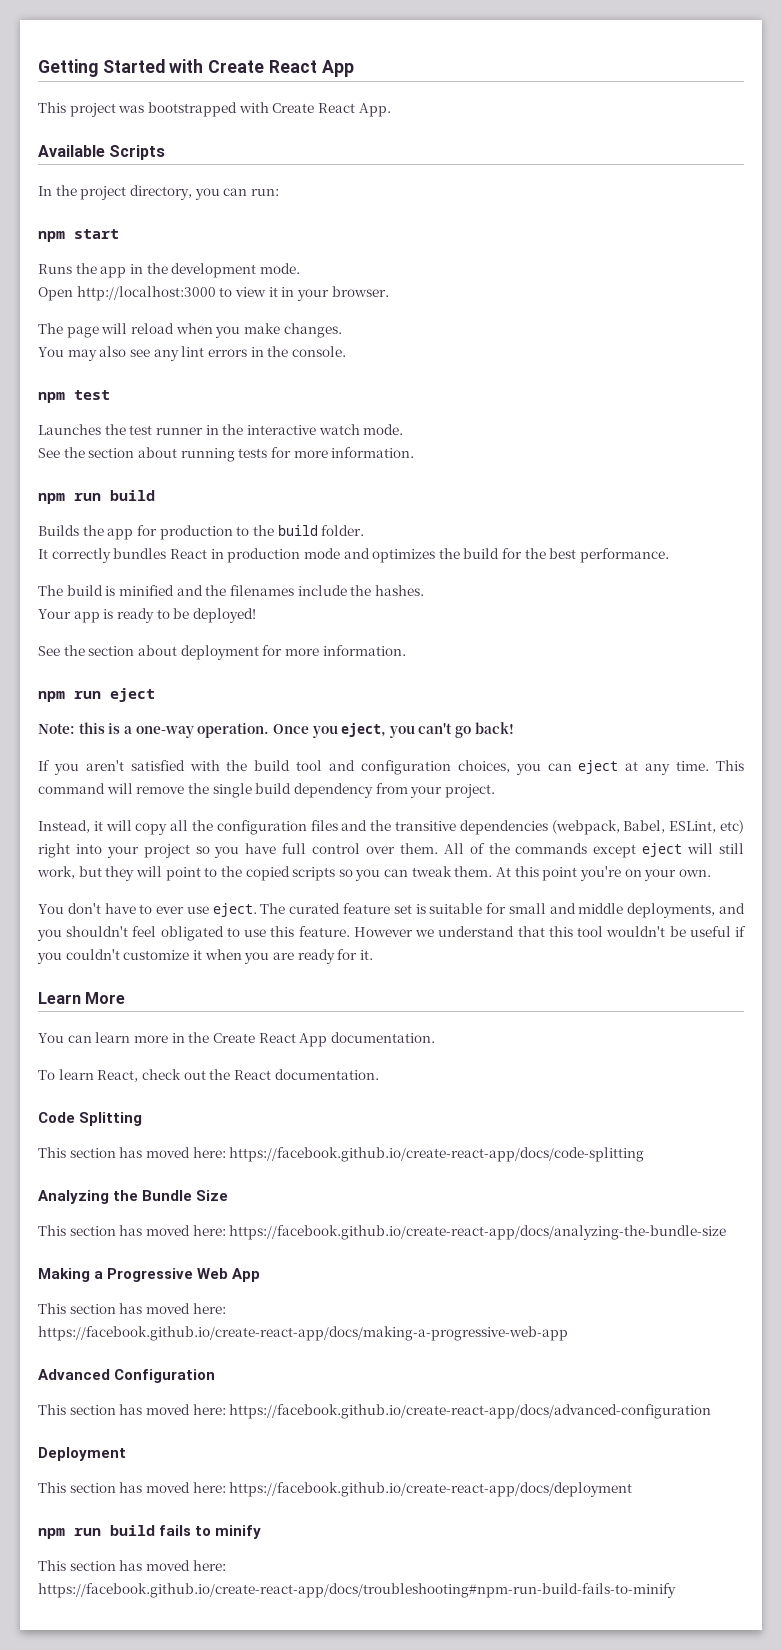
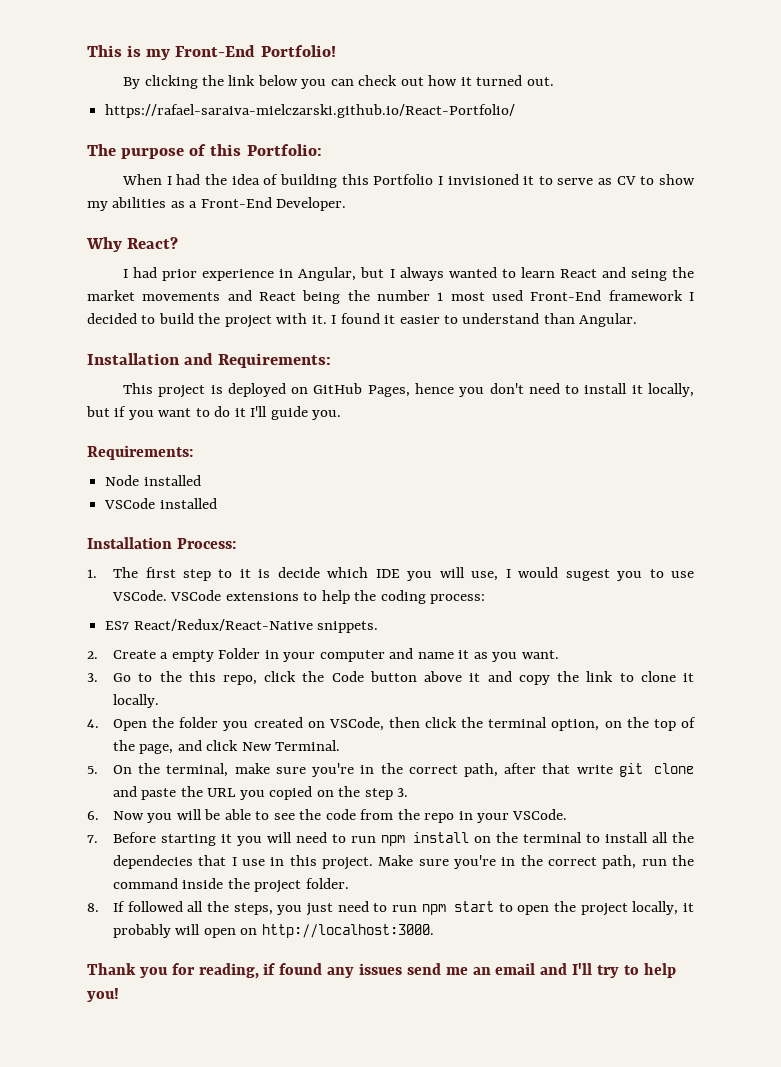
- Getting Started with Create React App
- This project was bootstrapped with Create React App.
- Available Scripts
- In the project directory, you can run:
- npm start
- Runs the app in the development mode.
- Open http://localhost:3000 to view it in your browser.
- The page will reload when you make changes.
- You may also see any lint errors in the console.
- npm test
- Launches the test runner in the interactive watch mode.
- See the section about running tests for more information.
- npm run build
- Builds the app for production to the build folder.
- It correctly bundles React in production mode and optimizes the build for the best performance.
- The build is minified and the filenames include the hashes.
- Your app is ready to be deployed!
- See the section about deployment for more information.
- npm run eject
- Note: this is a one-way operation. Once you eject, you can't go back!
- If you aren't satisfied with the build tool and configuration choices, you can eject at any time. This command will remove the single build dependency from your project.
- Instead, it will copy all the configuration files and the transitive dependencies (webpack, Babel, ESLint, etc) right into your project so you have full control over them. All of the commands except eject will still work, but they will point to the copied scripts so you can tweak them. At this point you're on your own.
- You don't have to ever use eject. The curated feature set is suitable for small and middle deployments, and you shouldn't feel obligated to use this feature. However we understand that this tool wouldn't be useful if you couldn't customize it when you are ready for it.
- Learn More
- You can learn more in the Create React App documentation.
- To learn React, check out the React documentation.
- Code Splitting
- This section has moved here: https://facebook.github.io/create-react-app/docs/code-splitting
- Analyzing the Bundle Size
- This section has moved here: https://facebook.github.io/create-react-app/docs/analyzing-the-bundle-size
- Making a Progressive Web App
- This section has moved here: https://facebook.github.io/create-react-app/docs/making-a-progressive-web-app
- Advanced Configuration
- This section has moved here: https://facebook.github.io/create-react-app/docs/advanced-configuration
- Deployment
- This section has moved here: https://facebook.github.io/create-react-app/docs/deployment
- npm run build fails to minify
- This section has moved here: https://facebook.github.io/create-react-app/docs/troubleshooting#npm-run-build-fails-to-minify
+ This is my Front-End Portfolio!
+ By clicking the link below you can check out how it turned out.
+ https://rafael-saraiva-mielczarski.github.io/React-Portfolio/
+ The purpose of this Portfolio:
+ When I had the idea of building this Portfolio I invisioned it to serve as CV to show my abilities as a Front-End Developer.
+ Why React?
+ I had prior experience in Angular, but I always wanted to learn React and seing the market movements and React being the number 1 most used Front-End framework I decided to build the project with it. I found it easier to understand than Angular.
+ Installation and Requirements:
+ This project is deployed on GitHub Pages, hence you don't need to install it locally, but if you want to do it I'll guide you.
+ Requirements:
+ Node installed
+ VSCode installed
+ Installation Process:
+ 1. The first step to it is decide which IDE you will use, I would sugest you to use VSCode. VSCode extensions to help the coding process:
+ ES7 React/Redux/React-Native snippets.
+ 2. Create a empty Folder in your computer and name it as you want.
+ 3. Go to the this repo, click the Code button above it and copy the link to clone it locally.
+ 4. Open the folder you created on VSCode, then click the terminal option, on the top of the page, and click New Terminal.
+ 5. On the terminal, make sure you're in the correct path, after that write git clone and paste the URL you copied on the step 3.
+ 6. Now you will be able to see the code from the repo in your VSCode.
+ 7. Before starting it you will need to run npm install on the terminal to install all the dependecies that I use in this project. Make sure you're in the correct path, run the command inside the project folder.
+ 8. If followed all the steps, you just need to run npm start to open the project locally, it probably will open on http://localhost:3000.
+ Thank you for reading, if found any issues send me an email and I'll try to help you!

